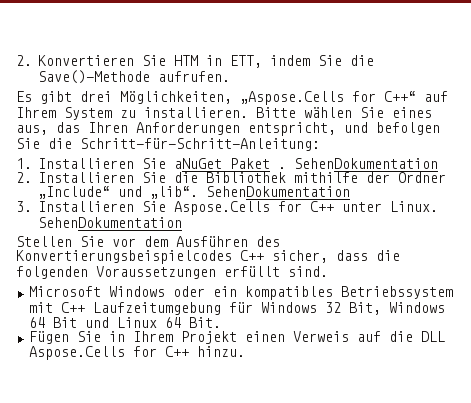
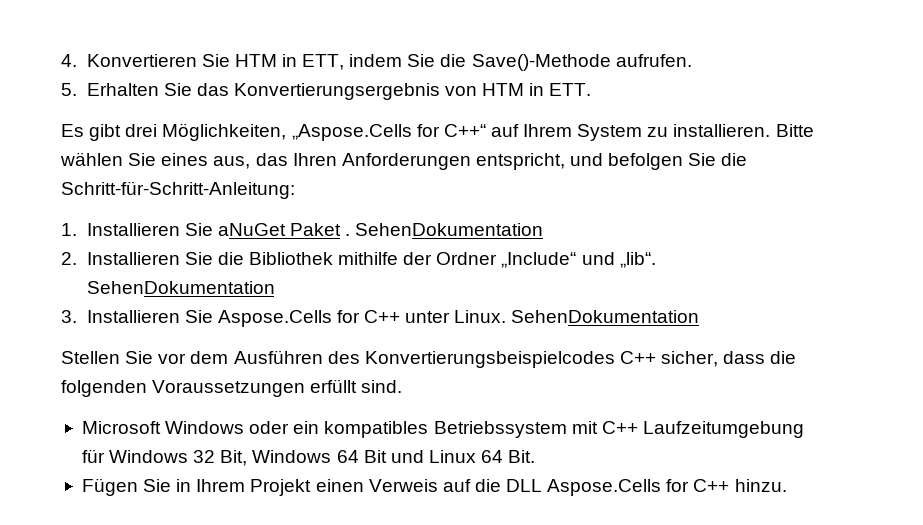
- 2. Konvertieren Sie HTM in ETT, indem Sie die Save()-Methode aufrufen.
+ 4. Konvertieren Sie HTM in ETT, indem Sie die Save()-Methode aufrufen.
+ 5. Erhalten Sie das Konvertierungsergebnis von HTM in ETT.

